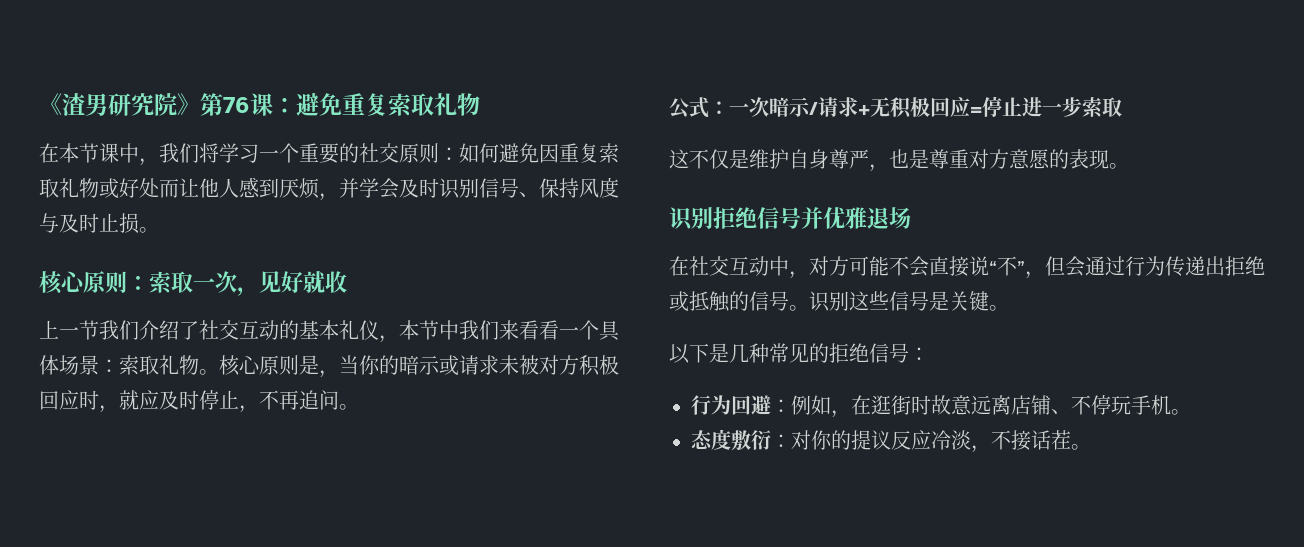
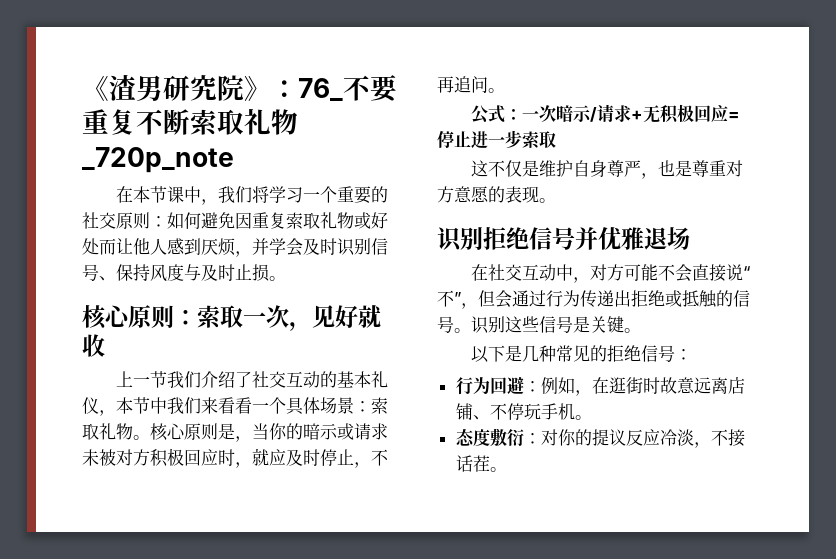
- 《渣男研究院》第76课：避免重复索取礼物
+ 《渣男研究院》：76_不要重复不断索取礼物_720p_note

